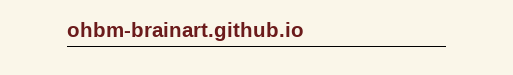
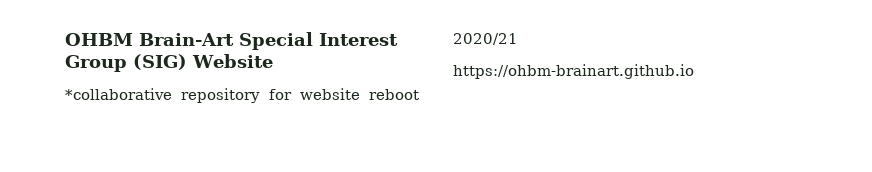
- ohbm-brainart.github.io
+ OHBM Brain-Art Special Interest Group (SIG) Website
+ *collaborative repository for website reboot 2020/21
+ https://ohbm-brainart.github.io

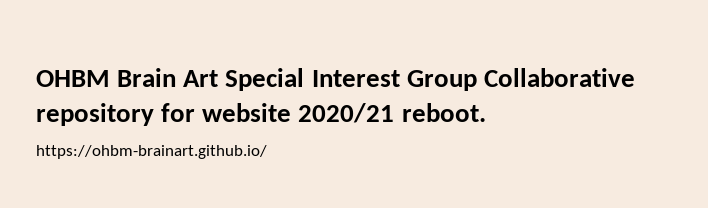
- OHBM Brain-Art Special Interest Group (SIG) Website
- *collaborative repository for website reboot 2020/21
- https://ohbm-brainart.github.io
+ OHBM Brain Art Special Interest Group Collaborative repository for website 2020/21 reboot.
+ https://ohbm-brainart.github.io/

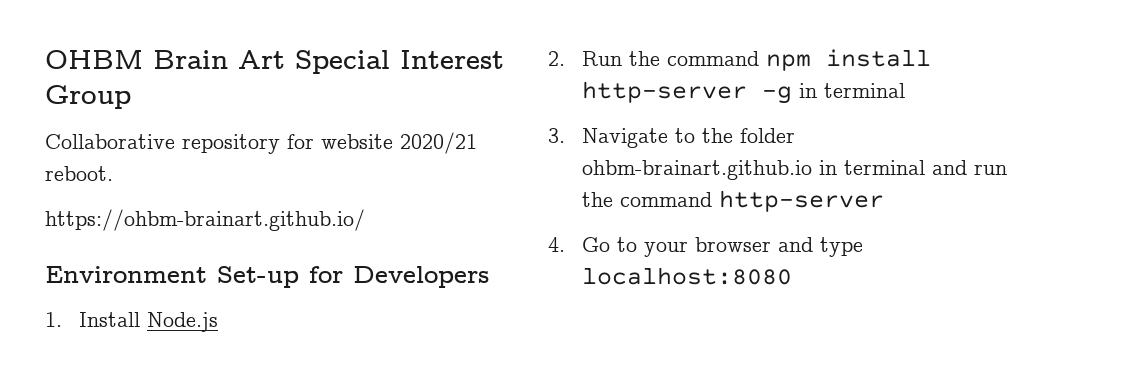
- OHBM Brain Art Special Interest Group Collaborative repository for website 2020/21 reboot.
+ OHBM Brain Art Special Interest Group
+ Collaborative repository for website 2020/21 reboot.
+ Environment Set-up for Developers
+ 1. Install Node.js
+ 2. Run the command npm install http-server -g in terminal
+ 3. Navigate to the folder ohbm-brainart.github.io in terminal and run the command http-server
+ 4. Go to your browser and type localhost:8080

